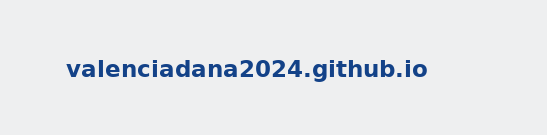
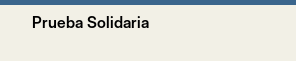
- valenciadana2024.github.io
+ Prueba Solidaria

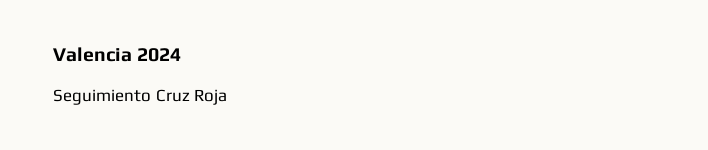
- Prueba Solidaria
+ Valencia 2024
+ Seguimiento Cruz Roja

